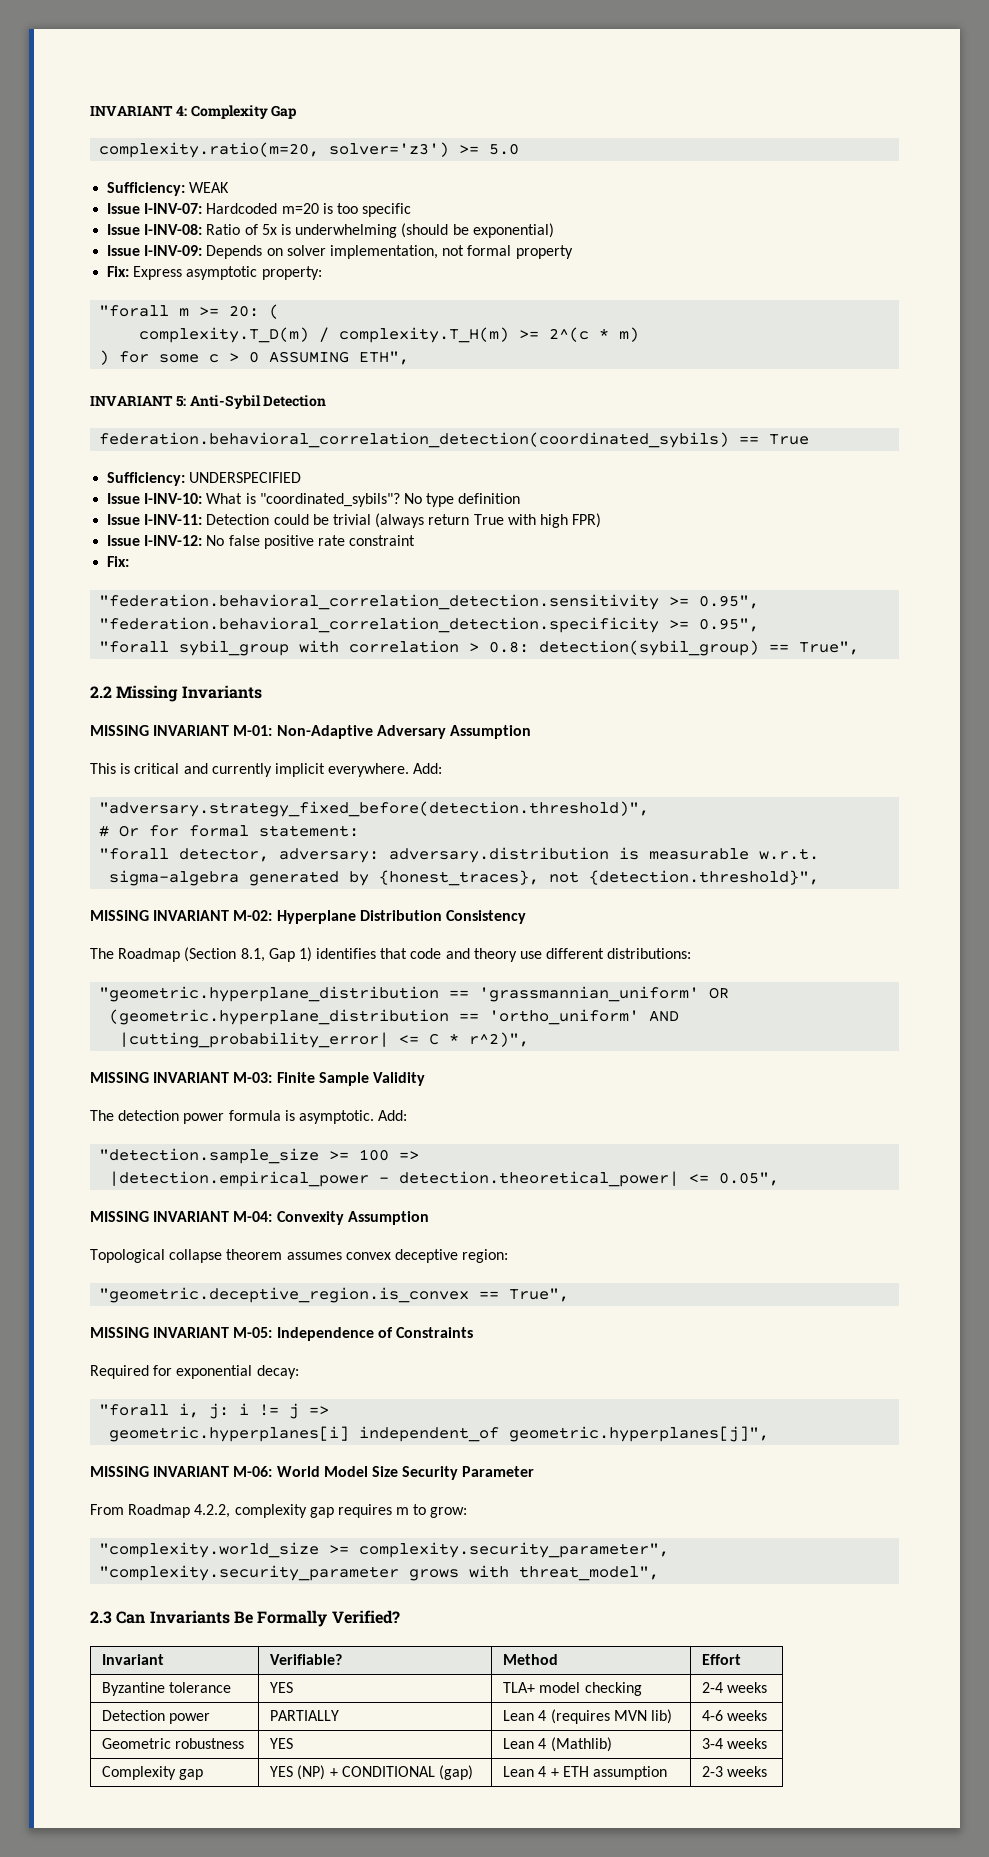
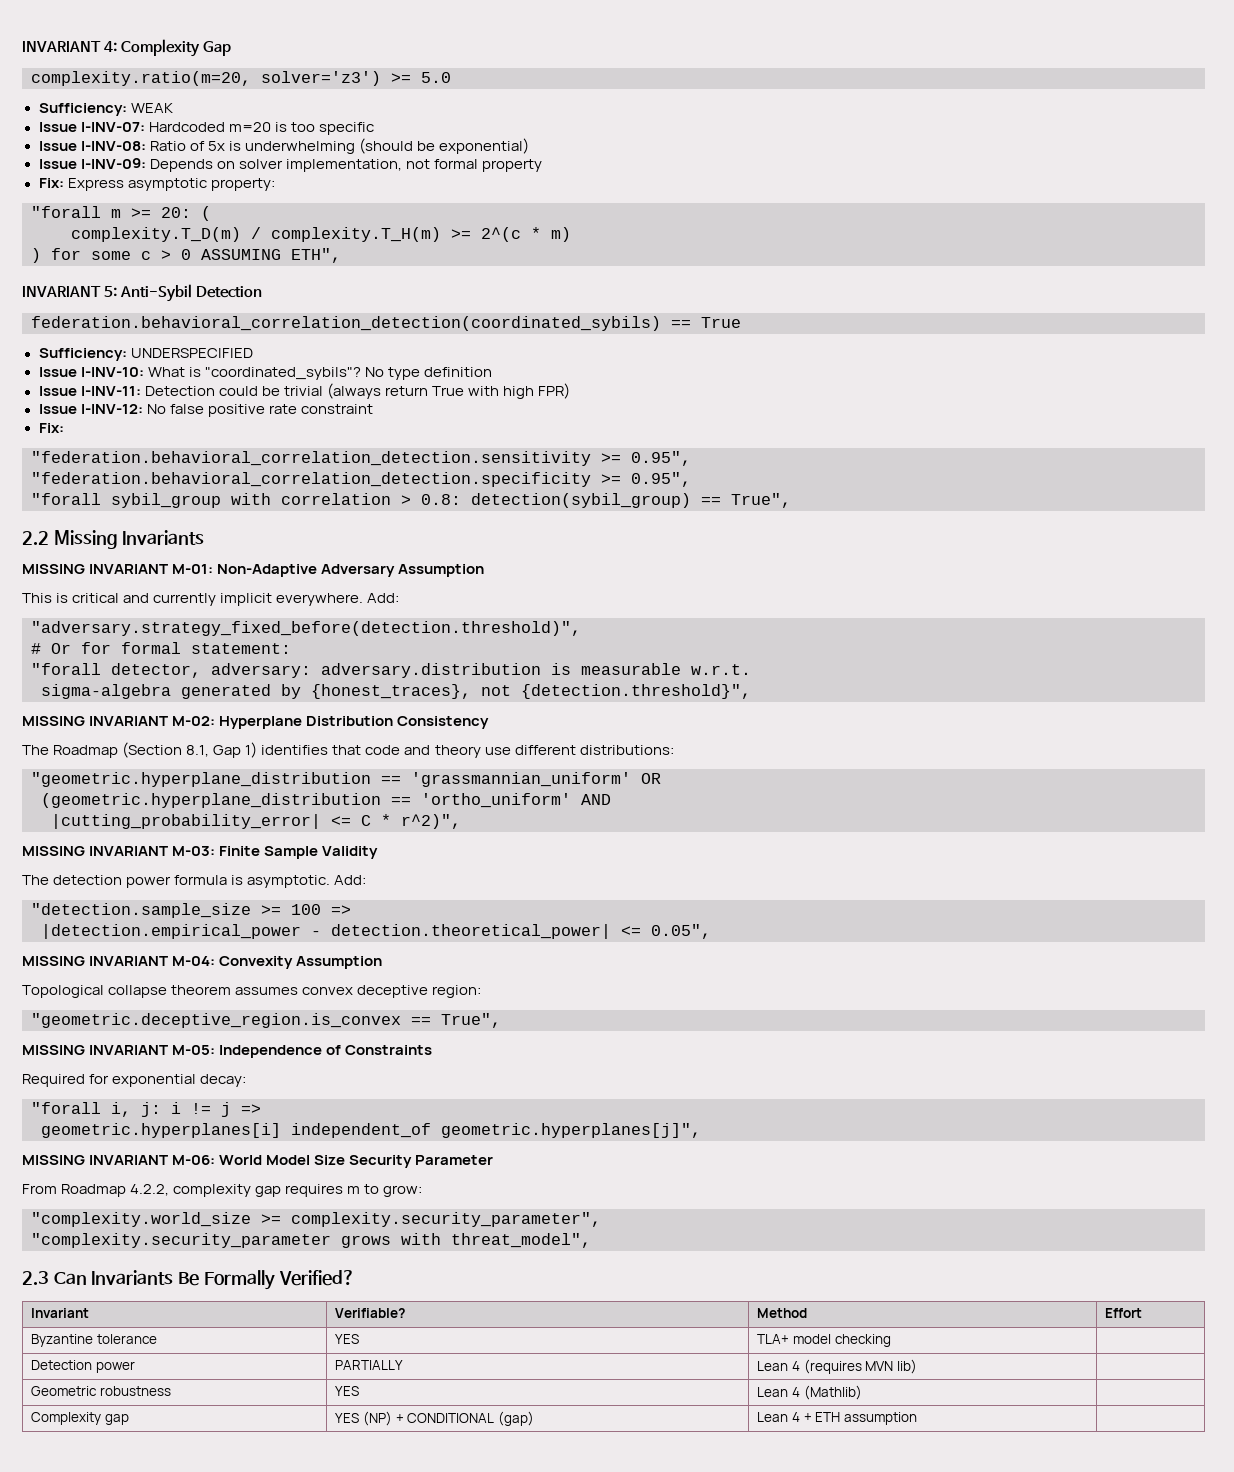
- Byzantine tolerance | YES | TLA+ model checking | 2-4 weeks
+ Byzantine tolerance | YES | TLA+ model checking |
- Detection power | PARTIALLY | Lean 4 (requires MVN lib) | 4-6 weeks
+ Detection power | PARTIALLY | Lean 4 (requires MVN lib) |
- Geometric robustness | YES | Lean 4 (Mathlib) | 3-4 weeks
+ Geometric robustness | YES | Lean 4 (Mathlib) |
- Complexity gap | YES (NP) + CONDITIONAL (gap) | Lean 4 + ETH assumption | 2-3 weeks
+ Complexity gap | YES (NP) + CONDITIONAL (gap) | Lean 4 + ETH assumption |

